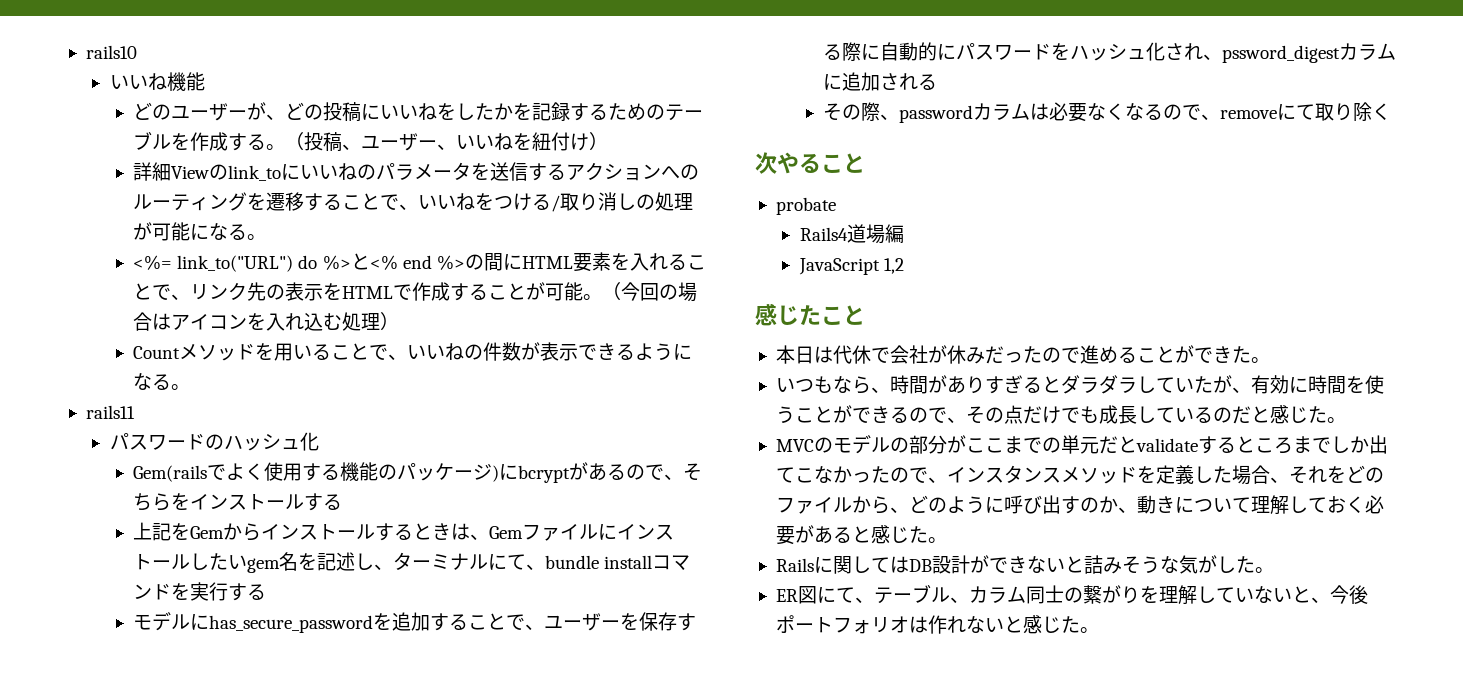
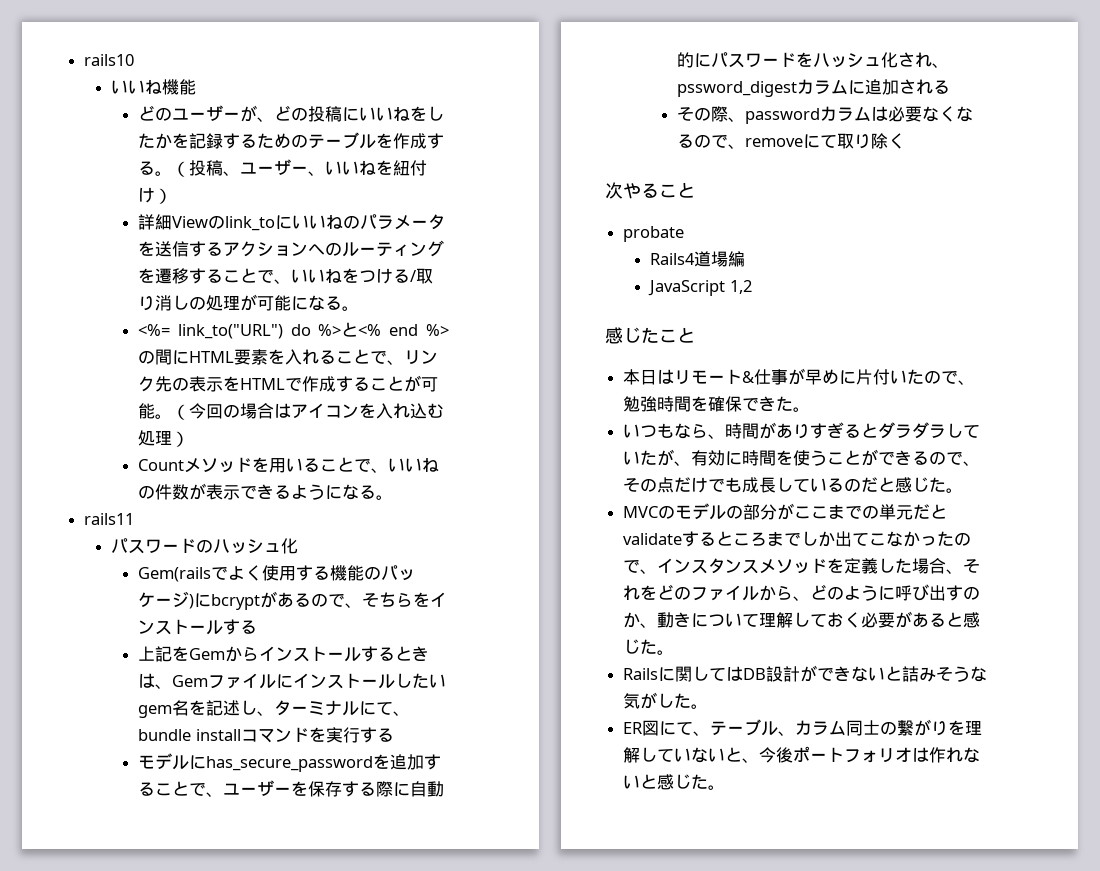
- 本日は代休で会社が休みだったので進めることができた。
+ 本日はリモート&仕事が早めに片付いたので、勉強時間を確保できた。

